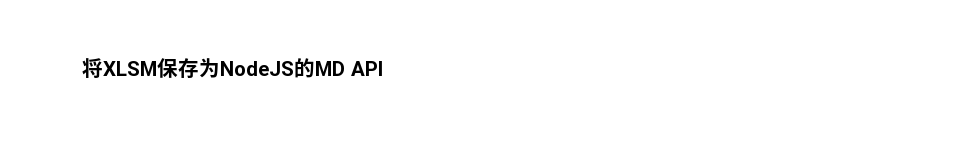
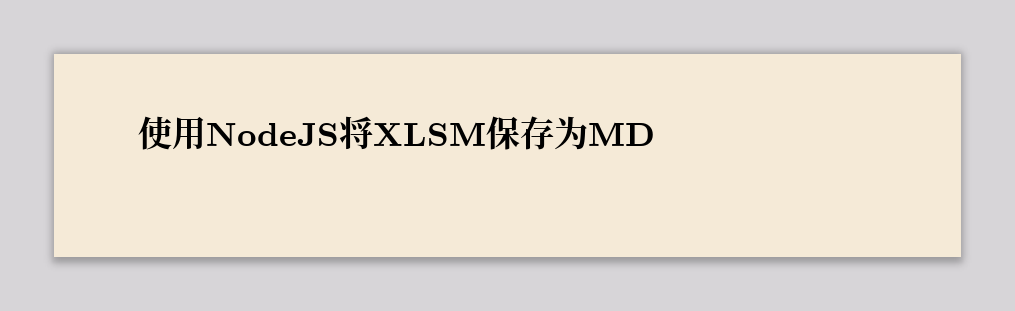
- 将XLSM保存为NodeJS的MD API
+ 使用NodeJS将XLSM保存为MD

